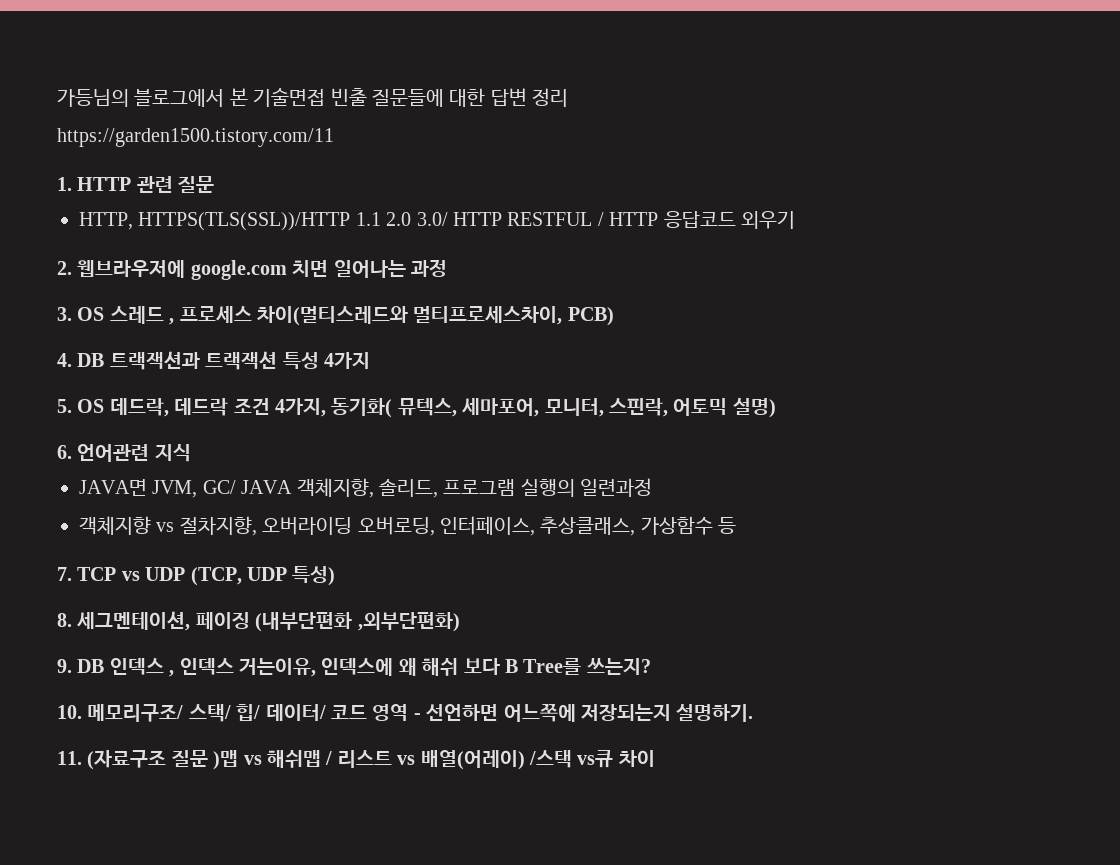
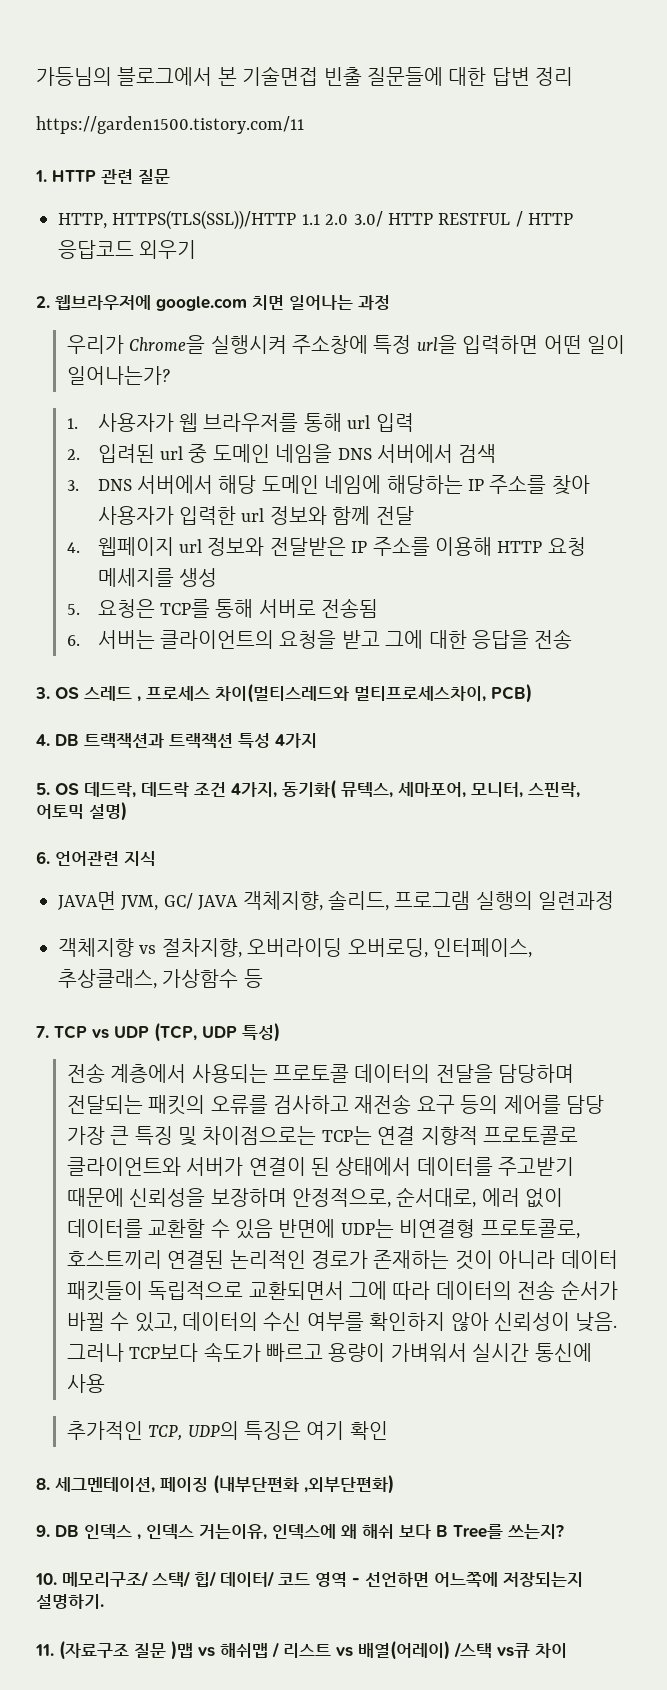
+ 우리가 Chrome을 실행시켜 주소창에 특정 url을 입력하면 어떤 일이 일어나는가?
+ 1. 사용자가 웹 브라우저를 통해 url 입력
+ 2. 입려된 url 중 도메인 네임을 DNS 서버에서 검색
+ 3. DNS 서버에서 해당 도메인 네임에 해당하는 IP 주소를 찾아 사용자가 입력한 url 정보와 함께 전달
+ 4. 웹페이지 url 정보와 전달받은 IP 주소를 이용해 HTTP 요청 메세지를 생성
+ 5. 요청은 TCP를 통해 서버로 전송됨
+ 6. 서버는 클라이언트의 요청을 받고 그에 대한 응답을 전송
+ 전송 계층에서 사용되는 프로토콜 데이터의 전달을 담당하며 전달되는 패킷의 오류를 검사하고 재전송 요구 등의 제어를 담당 가장 큰 특징 및 차이점으로는 TCP는 연결 지향적 프로토콜로 클라이언트와 서버가 연결이 된 상태에서 데이터를 주고받기 때문에 신뢰성을 보장하며 안정적으로, 순서대로, 에러 없이 데이터를 교환할 수 있음 반면에 UDP는 비연결형 프로토콜로, 호스트끼리 연결된 논리적인 경로가 존재하는 것이 아니라 데이터 패킷들이 독립적으로 교환되면서 그에 따라 데이터의 전송 순서가 바뀔 수 있고, 데이터의 수신 여부를 확인하지 않아 신뢰성이 낮음. 그러나 TCP보다 속도가 빠르고 용량이 가벼워서 실시간 통신에 사용
+ 추가적인 TCP, UDP의 특징은 여기 확인

